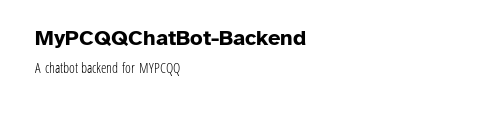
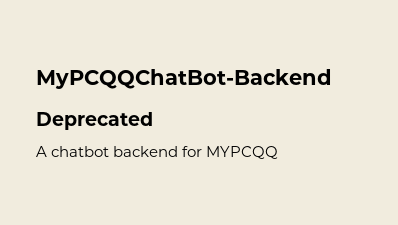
+ Deprecated

